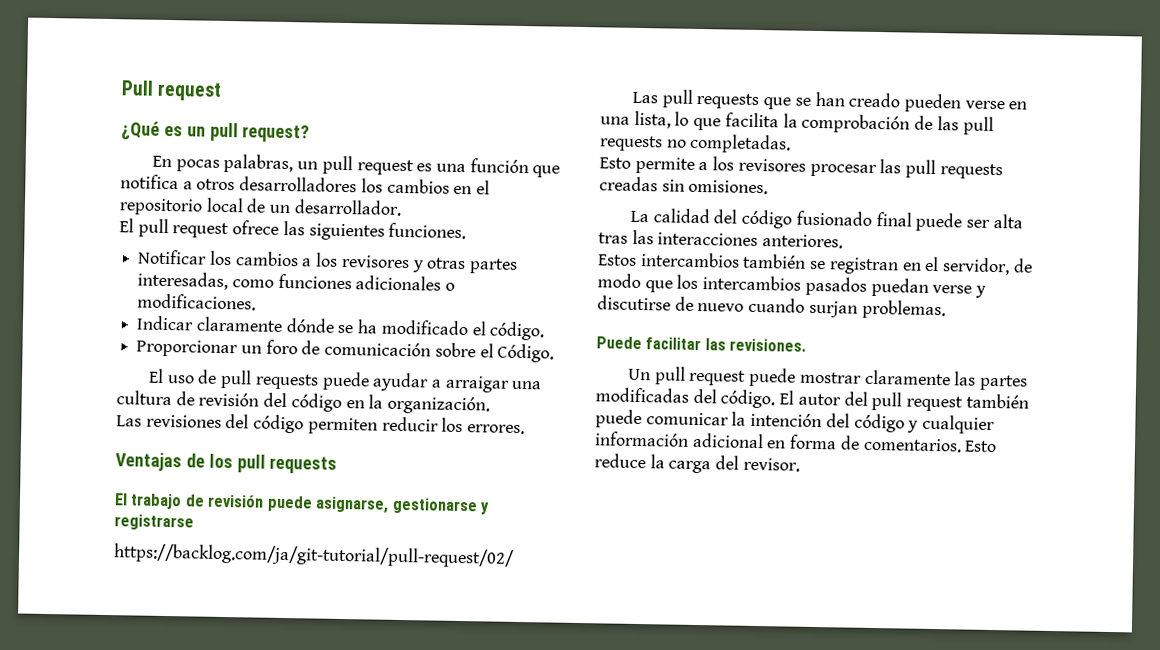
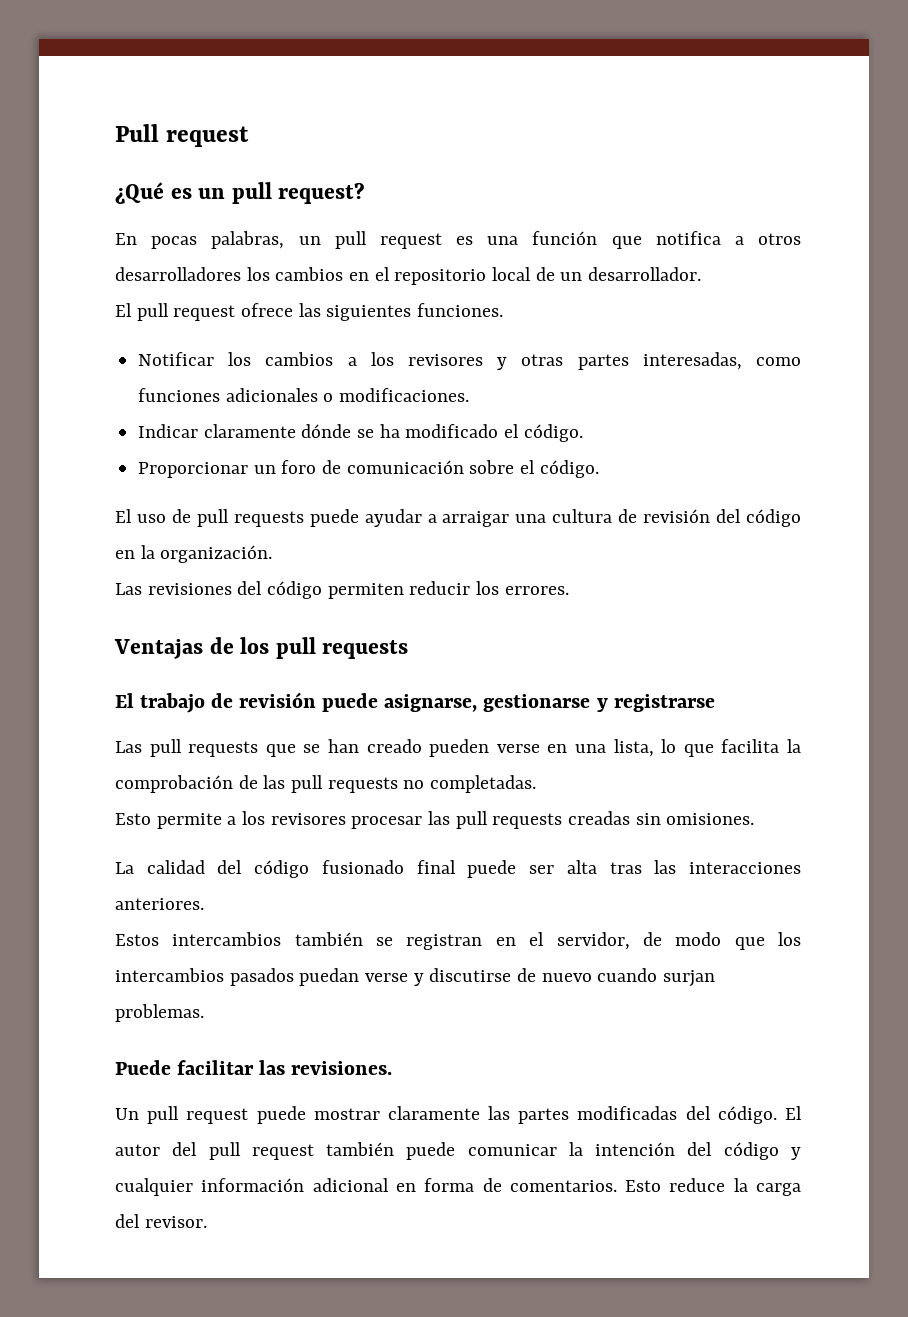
- Proporcionar un foro de comunicación sobre el Código.
+ Proporcionar un foro de comunicación sobre el código.
- https://backlog.com/ja/git-tutorial/pull-request/02/

